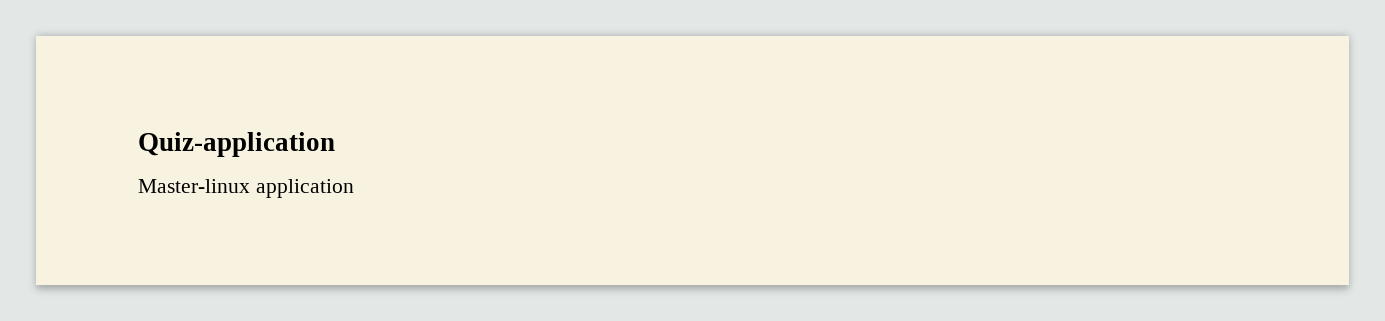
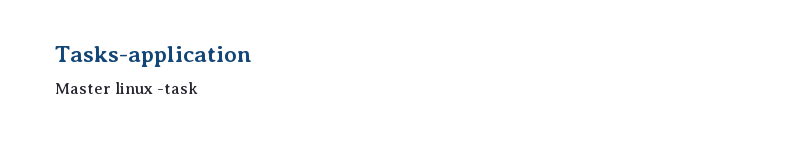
- Quiz-application
- Master-linux application
+ Tasks-application
+ Master linux -task

